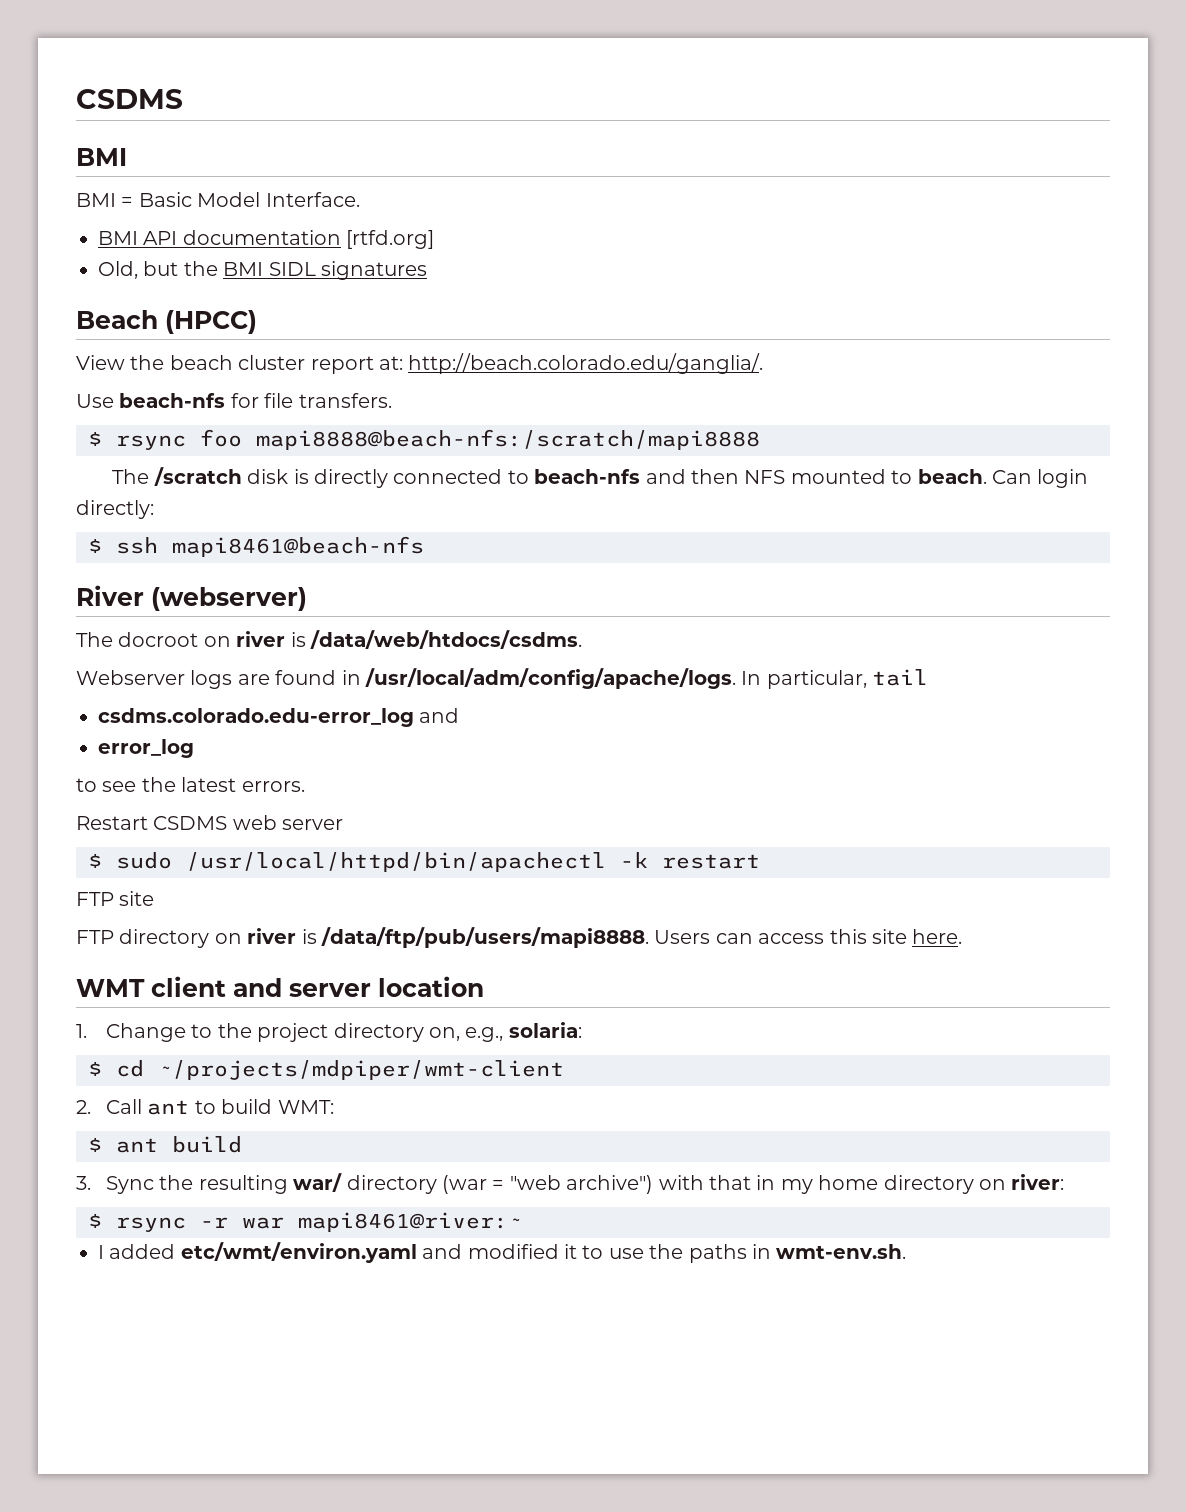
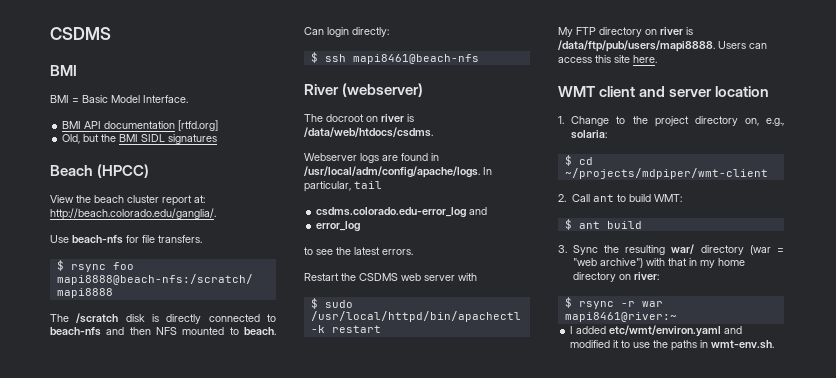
- Restart CSDMS web server
+ Restart the CSDMS web server with
- FTP site
- FTP directory on river is /data/ftp/pub/users/mapi8888.
+ My FTP directory on river is /data/ftp/pub/users/mapi8888.

